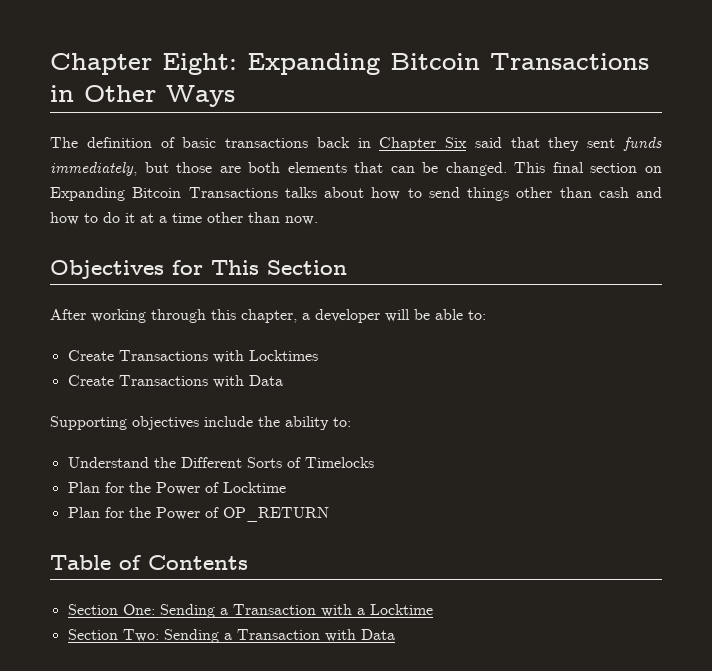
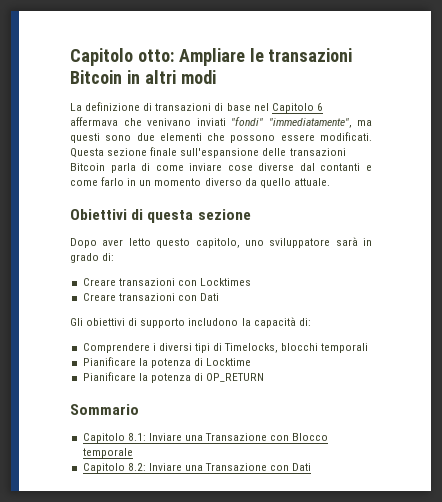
- Chapter Eight: Expanding Bitcoin Transactions in Other Ways
- The definition of basic transactions back in Chapter Six said that they sent funds immediately, but those are both elements that can be changed. This final section on Expanding Bitcoin Transactions talks about how to send things other than cash and how to do it at a time other than now.
- Objectives for This Section
- After working through this chapter, a developer will be able to:
- Create Transactions with Locktimes
- Create Transactions with Data
- Supporting objectives include the ability to:
- Understand the Different Sorts of Timelocks
- Plan for the Power of Locktime
- Plan for the Power of OP_RETURN
- Table of Contents
- Section One: Sending a Transaction with a Locktime
- Section Two: Sending a Transaction with Data
+ Capitolo otto: Ampliare le transazioni Bitcoin in altri modi
+ La definizione di transazioni di base nel Capitolo 6 affermava che venivano inviati "fondi" "immediatamente", ma questi sono due elementi che possono essere modificati. Questa sezione finale sull'espansione delle transazioni Bitcoin parla di come inviare cose diverse dal contanti e come farlo in un momento diverso da quello attuale.
+ Obiettivi di questa sezione
+ Dopo aver letto questo capitolo, uno sviluppatore sarà in grado di:
+ Creare transazioni con Locktimes
+ Creare transazioni con Dati
+ Gli obiettivi di supporto includono la capacità di:
+ Comprendere i diversi tipi di Timelocks, blocchi temporali
+ Pianificare la potenza di Locktime
+ Pianificare la potenza di OP_RETURN
+ Sommario
+ Capitolo 8.1: Inviare una Transazione con Blocco temporale
+ Capitolo 8.2: Inviare una Transazione con Dati

